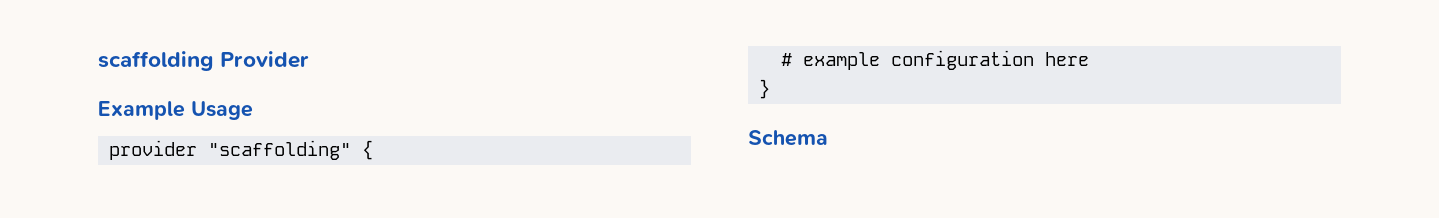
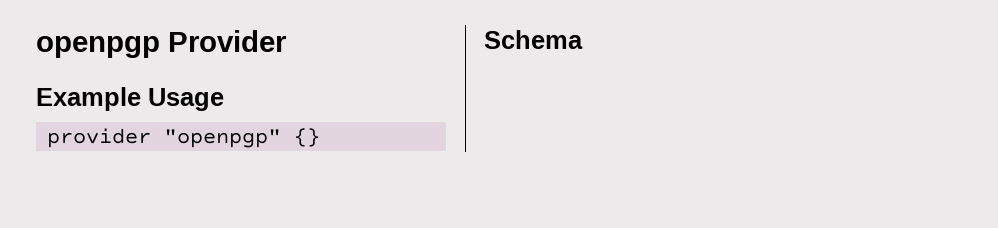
- scaffolding Provider
+ openpgp Provider
- provider "scaffolding" {
- # example configuration here
- }
+ provider "openpgp" {}

